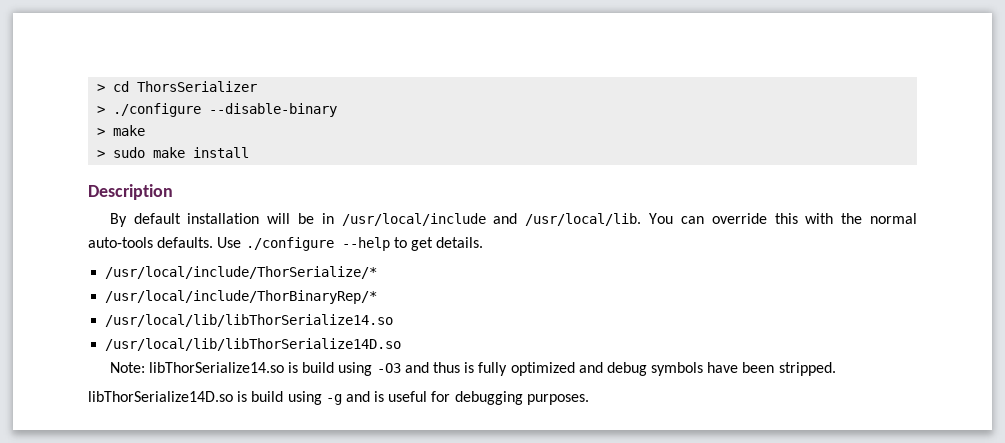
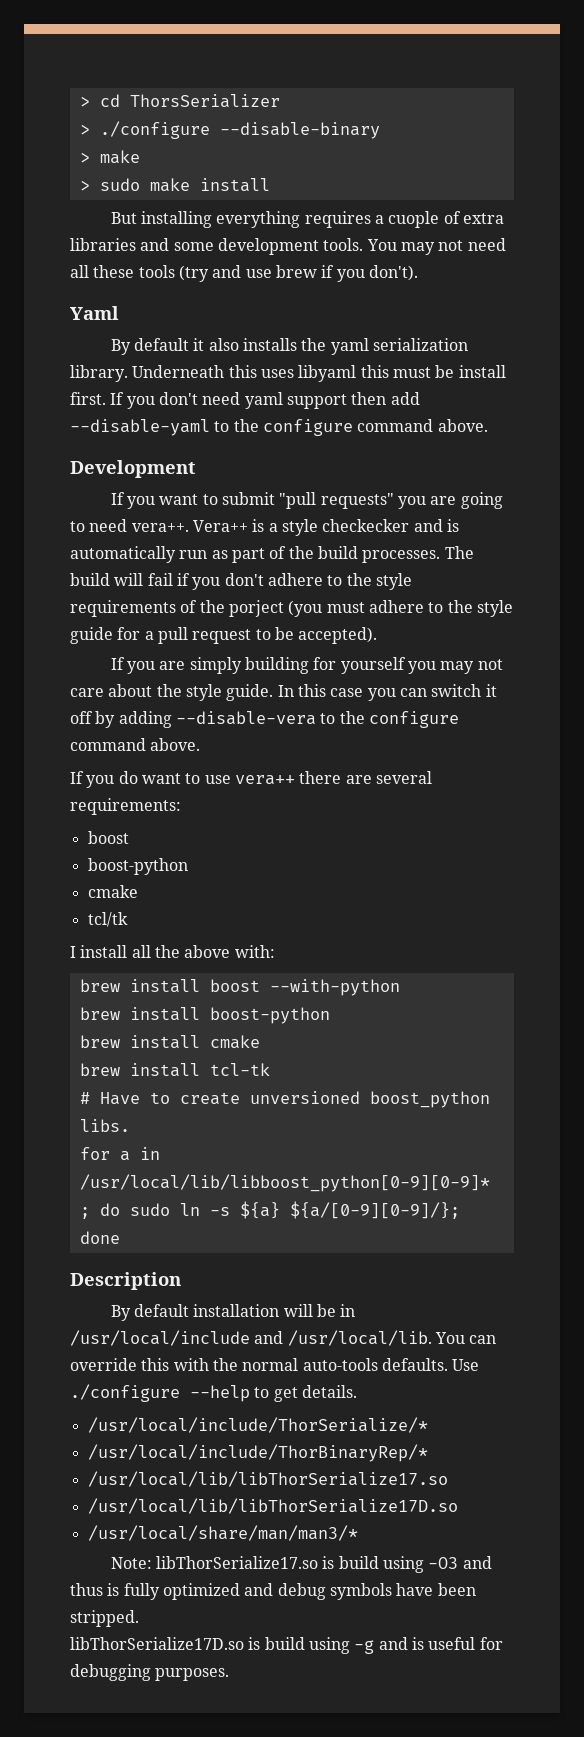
+ But installing everything requires a cuople of extra libraries and some development tools. You may not need all these tools (try and use brew if you don't).
+ Yaml
+ By default it also installs the yaml serialization library. Underneath this uses libyaml this must be install first. If you don't need yaml support then add --disable-yaml to the configure command above.
+ Development
+ If you want to submit "pull requests" you are going to need vera++. Vera++ is a style checkecker and is automatically run as part of the build processes. The build will fail if you don't adhere to the style requirements of the porject (you must adhere to the style guide for a pull request to be accepted).
+ If you are simply building for yourself you may not care about the style guide. In this case you can switch it off by adding --disable-vera to the configure command above.
+ If you do want to use vera++ there are several requirements:
+ boost
+ boost-python
+ cmake
+ tcl/tk
+ I install all the above with:
+ brew install boost --with-python
+ brew install boost-python
+ brew install cmake
+ brew install tcl-tk
+ # Have to create unversioned boost_python libs.
+ for a in /usr/local/lib/libboost_python[0-9][0-9]* ; do sudo ln -s ${a} ${a/[0-9][0-9]/}; done
- /usr/local/lib/libThorSerialize14.so
- /usr/local/lib/libThorSerialize14D.so
+ /usr/local/lib/libThorSerialize17.so
+ /usr/local/lib/libThorSerialize17D.so
+ /usr/local/share/man/man3/*
- Note: libThorSerialize14.so is build using -O3 and thus is fully optimized and debug symbols have been stripped.
+ Note: libThorSerialize17.so is build using -O3 and thus is fully optimized and debug symbols have been stripped.
- libThorSerialize14D.so is build using -g and is useful for debugging purposes.
+ libThorSerialize17D.so is build using -g and is useful for debugging purposes.

